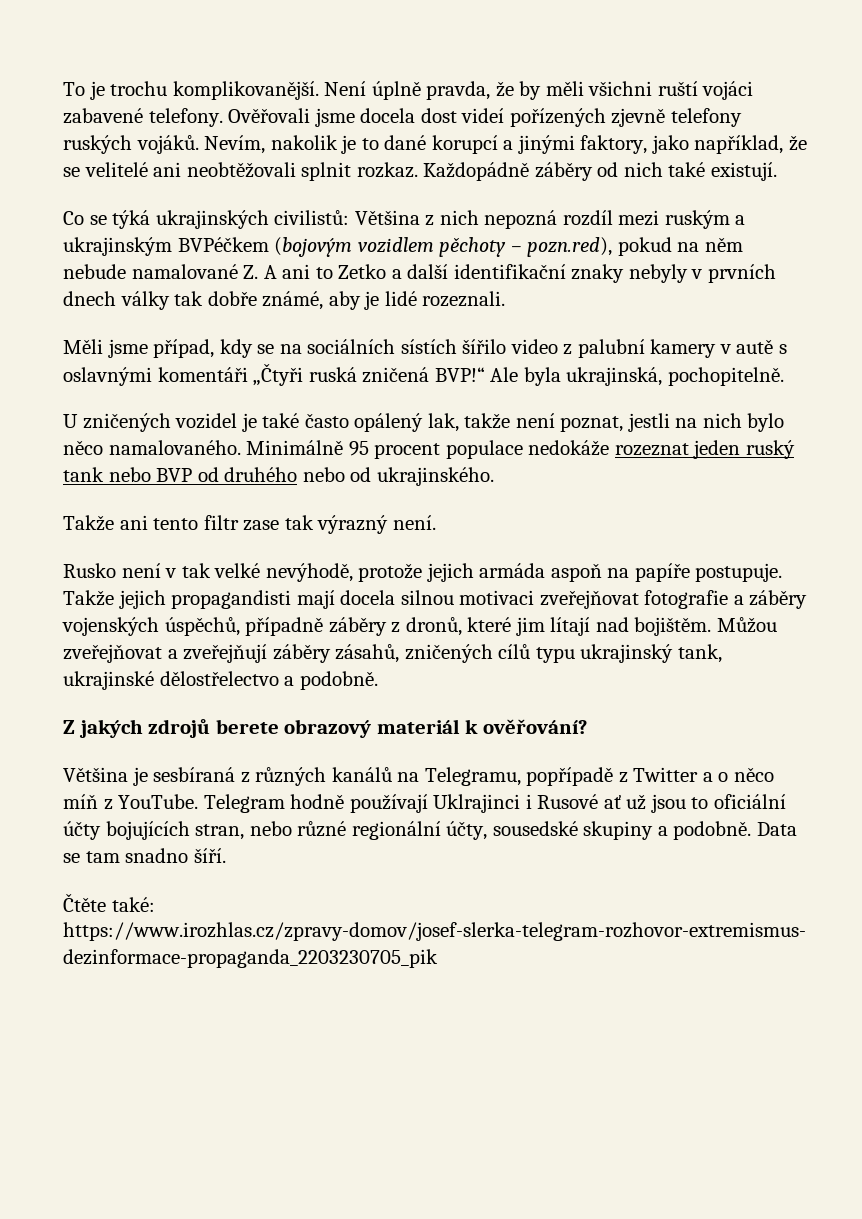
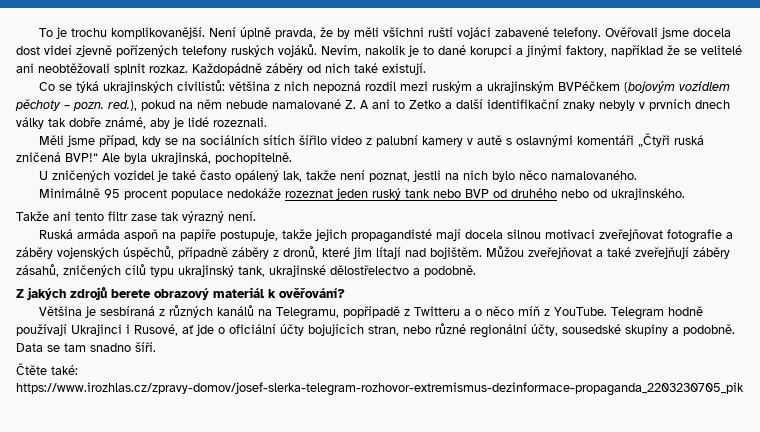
- Ověřovali jsme docela dost videí pořízených zjevně telefony ruských vojáků.
+ Ověřovali jsme docela dost videí zjevně pořízených telefony ruských vojáků.
- Nevím, nakolik je to dané korupcí a jinými faktory, jako například, že se velitelé ani neobtěžovali splnit rozkaz.
+ Nevím, nakolik je to dané korupcí a jinými faktory, například že se velitelé ani neobtěžovali splnit rozkaz.
- Co se týká ukrajinských civilistů: Většina z nich nepozná rozdíl mezi ruským a ukrajinským BVPéčkem (bojovým vozidlem pěchoty – pozn.red), pokud na něm nebude namalované Z. A ani to Zetko a další identifikační znaky nebyly v prvních dnech války tak dobře známé, aby je lidé rozeznali.
+ Co se týká ukrajinských civilistů: většina z nich nepozná rozdíl mezi ruským a ukrajinským BVPéčkem (bojovým vozidlem pěchoty – pozn. red.), pokud na něm nebude namalované Z. A ani to Zetko a další identifikační znaky nebyly v prvních dnech války tak dobře známé, aby je lidé rozeznali.
- Měli jsme případ, kdy se na sociálních sístích šířilo video z palubní kamery v autě s oslavnými komentáři „Čtyři ruská zničená BVP!“ Ale byla ukrajinská, pochopitelně.
+ Měli jsme případ, kdy se na sociálních sítích šířilo video z palubní kamery v autě s oslavnými komentáři „Čtyři ruská zničená BVP!“ Ale byla ukrajinská, pochopitelně.
- U zničených vozidel je také často opálený lak, takže není poznat, jestli na nich bylo něco namalovaného. Minimálně 95 procent populace nedokáže rozeznat jeden ruský tank nebo BVP od druhého nebo od ukrajinského.
+ U zničených vozidel je také často opálený lak, takže není poznat, jestli na nich bylo něco namalovaného.
+ Minimálně 95 procent populace nedokáže rozeznat jeden ruský tank nebo BVP od druhého nebo od ukrajinského.
- Rusko není v tak velké nevýhodě, protože jejich armáda aspoň na papíře postupuje. Takže jejich propagandisti mají docela silnou motivaci zveřejňovat fotografie a záběry vojenských úspěchů, případně záběry z dronů, které jim lítají nad bojištěm.
+ Ruská armáda aspoň na papíře postupuje, takže jejich propagandisté mají docela silnou motivaci zveřejňovat fotografie a záběry vojenských úspěchů, případně záběry z dronů, které jim lítají nad bojištěm.
- Můžou zveřejňovat a zveřejňují záběry zásahů, zničených cílů typu ukrajinský tank, ukrajinské dělostřelectvo a podobně.
+ Můžou zveřejňovat a také zveřejňují záběry zásahů, zničených cílů typu ukrajinský tank, ukrajinské dělostřelectvo a podobně.
- Většina je sesbíraná z různých kanálů na Telegramu, popřípadě z Twitter a o něco míň z YouTube.
+ Většina je sesbíraná z různých kanálů na Telegramu, popřípadě z Twitteru a o něco míň z YouTube.
- Telegram hodně používají Uklrajinci i Rusové ať už jsou to oficiální účty bojujících stran, nebo různé regionální účty, sousedské skupiny a podobně.
+ Telegram hodně používají Ukrajinci i Rusové, ať jde o oficiální účty bojujících stran, nebo různé regionální účty, sousedské skupiny a podobně.

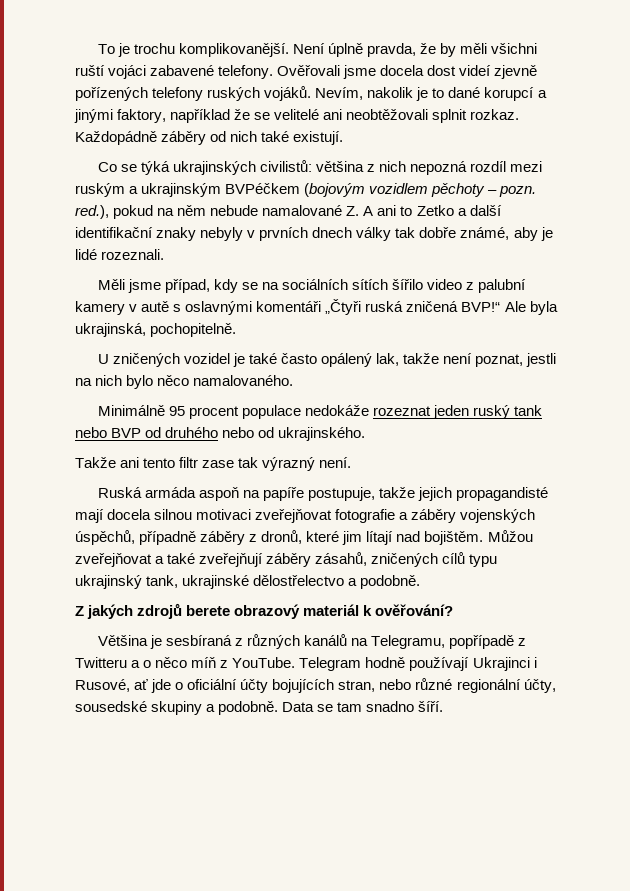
- Čtěte také: https://www.irozhlas.cz/zpravy-domov/josef-slerka-telegram-rozhovor-extremismus-dezinformace-propaganda_2203230705_pik

